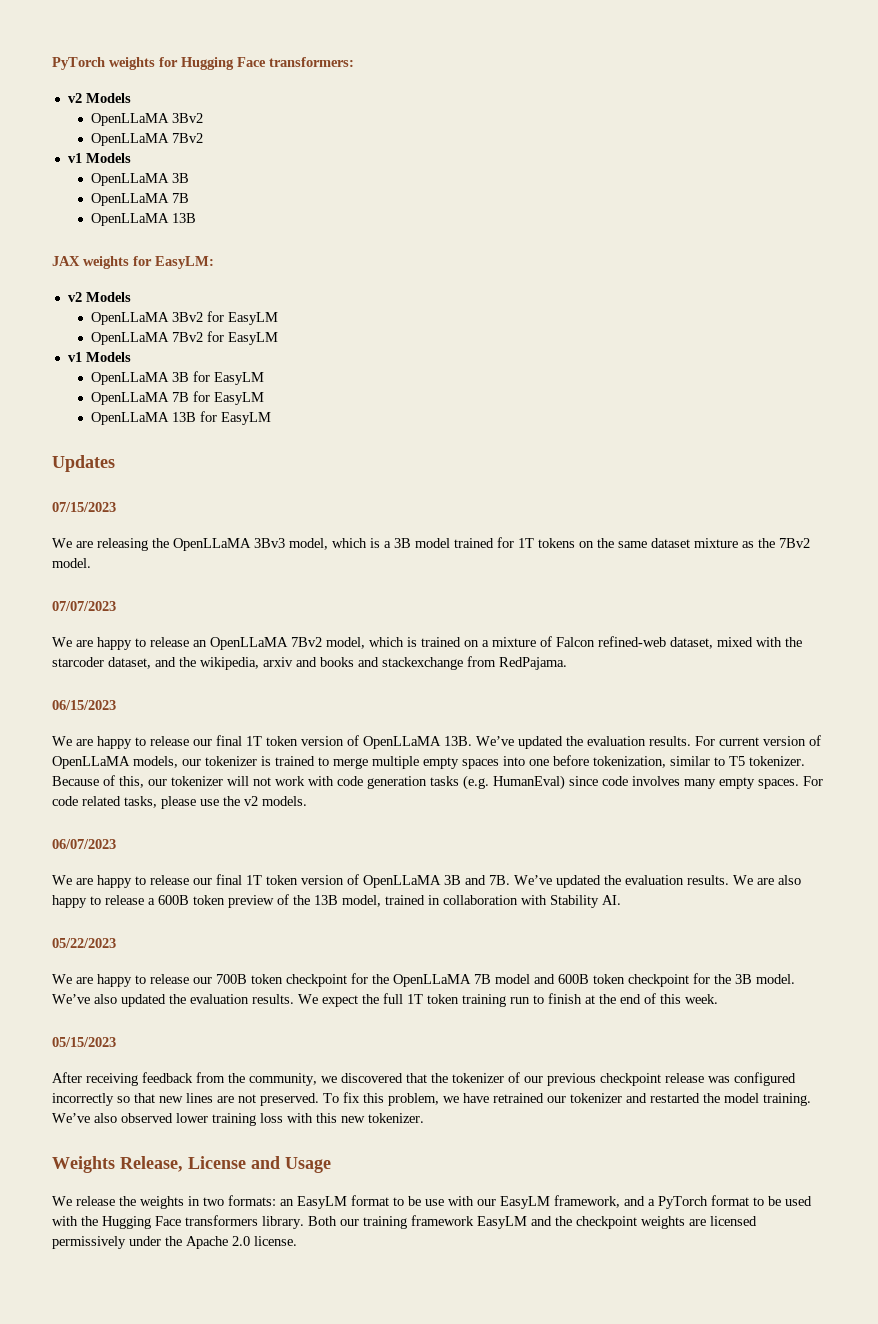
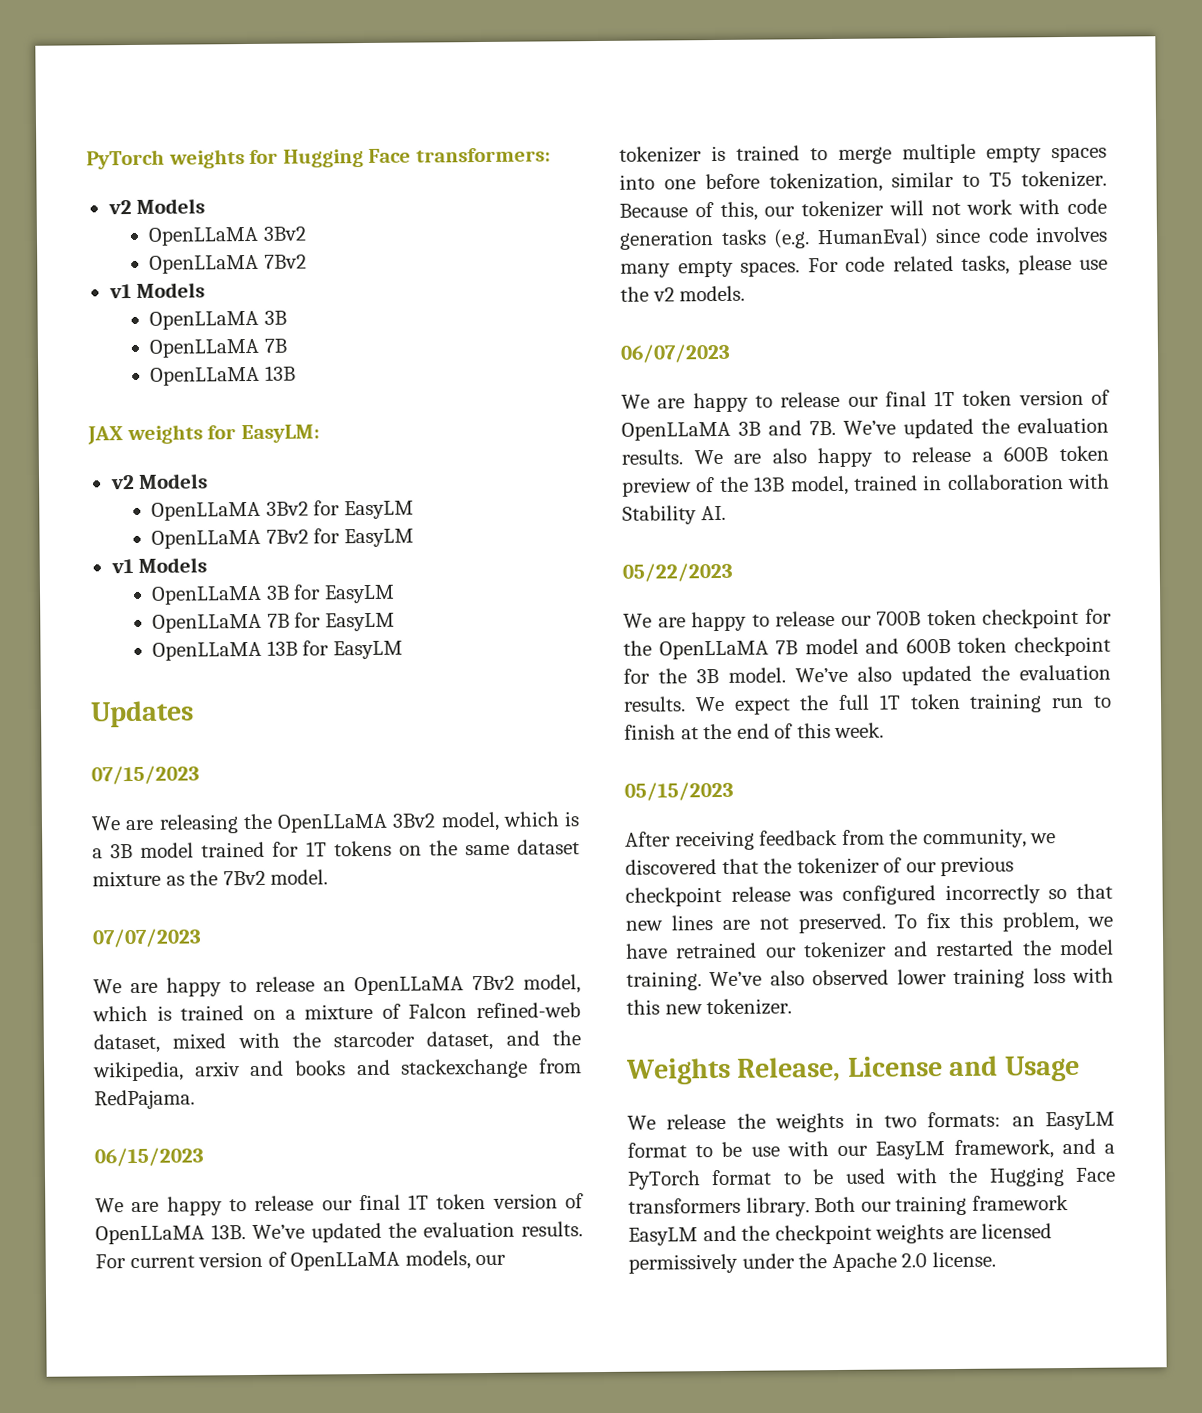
- We are releasing the OpenLLaMA 3Bv3 model, which is a 3B model trained for 1T tokens on the same dataset mixture as the 7Bv2 model.
+ We are releasing the OpenLLaMA 3Bv2 model, which is a 3B model trained for 1T tokens on the same dataset mixture as the 7Bv2 model.

